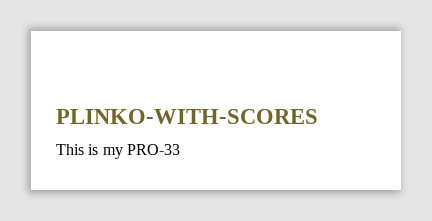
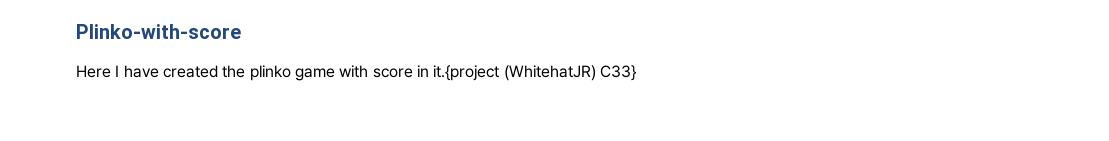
- PLINKO-WITH-SCORES
- This is my PRO-33
+ Plinko-with-score
+ Here I have created the plinko game with score in it.{project (WhitehatJR) C33}

